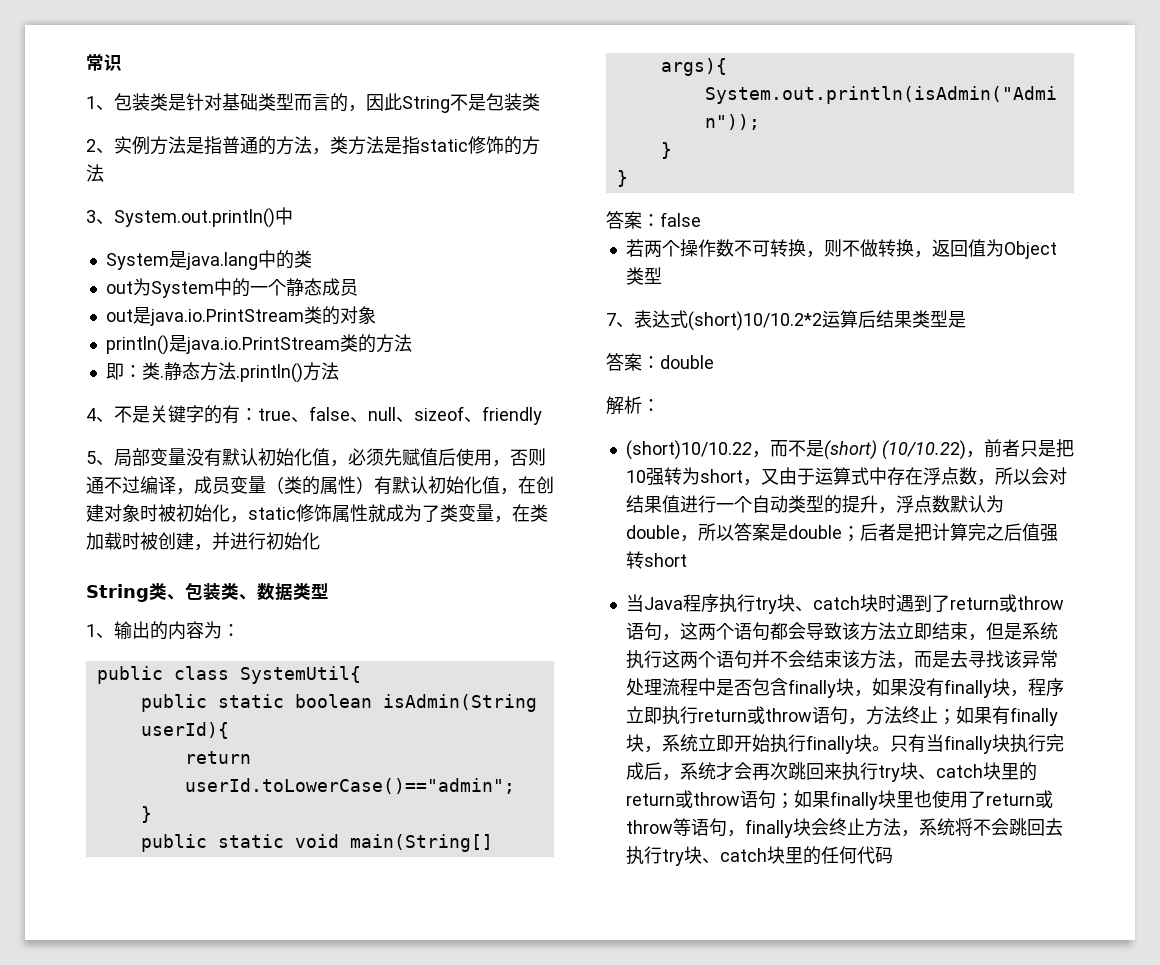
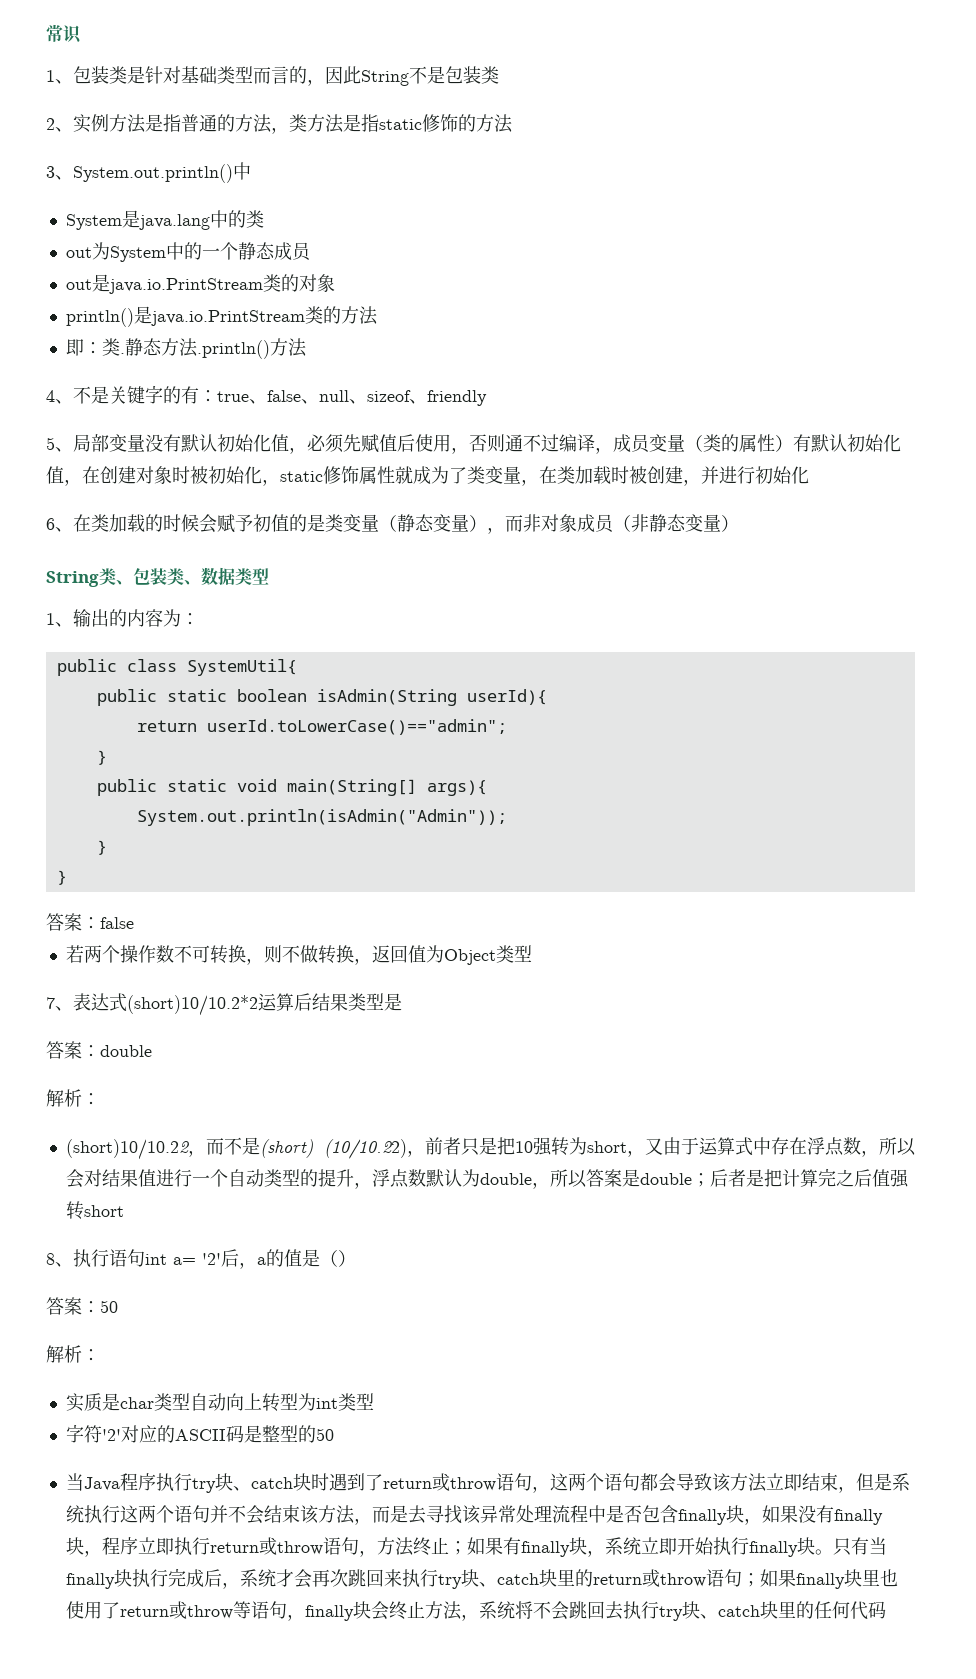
+ 6、在类加载的时候会赋予初值的是类变量（静态变量），而非对象成员（非静态变量）
+ 8、执行语句int a= '2'后，a的值是（）
+ 答案：50
+ 解析：
+ 实质是char类型自动向上转型为int类型
+ 字符'2'对应的ASCII码是整型的50

